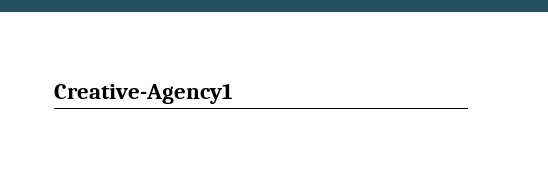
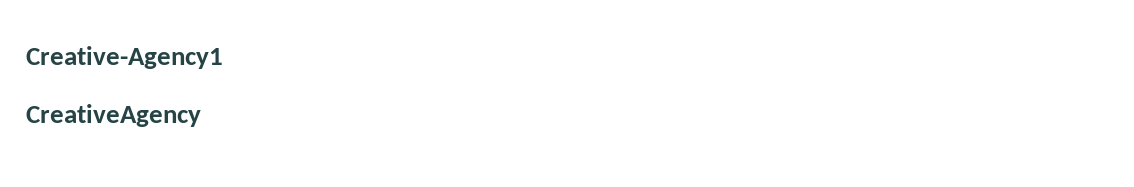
+ CreativeAgency

